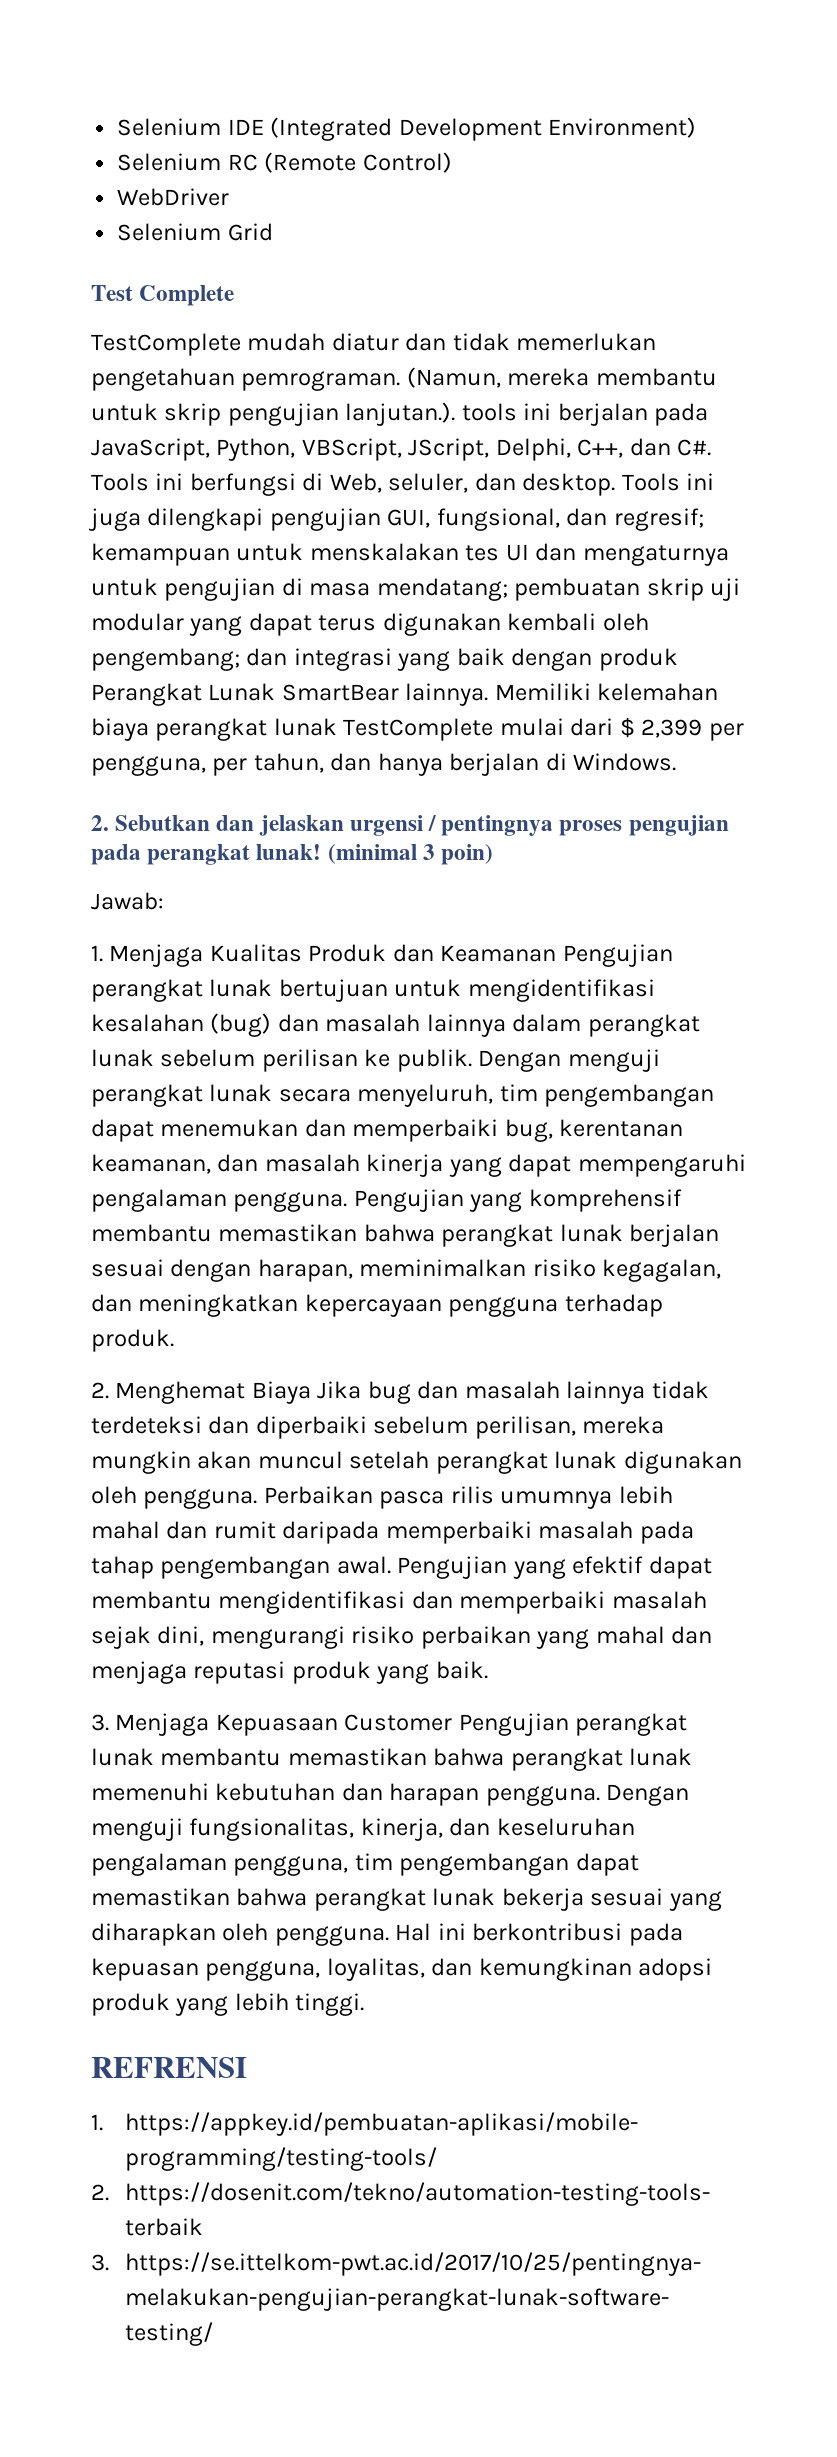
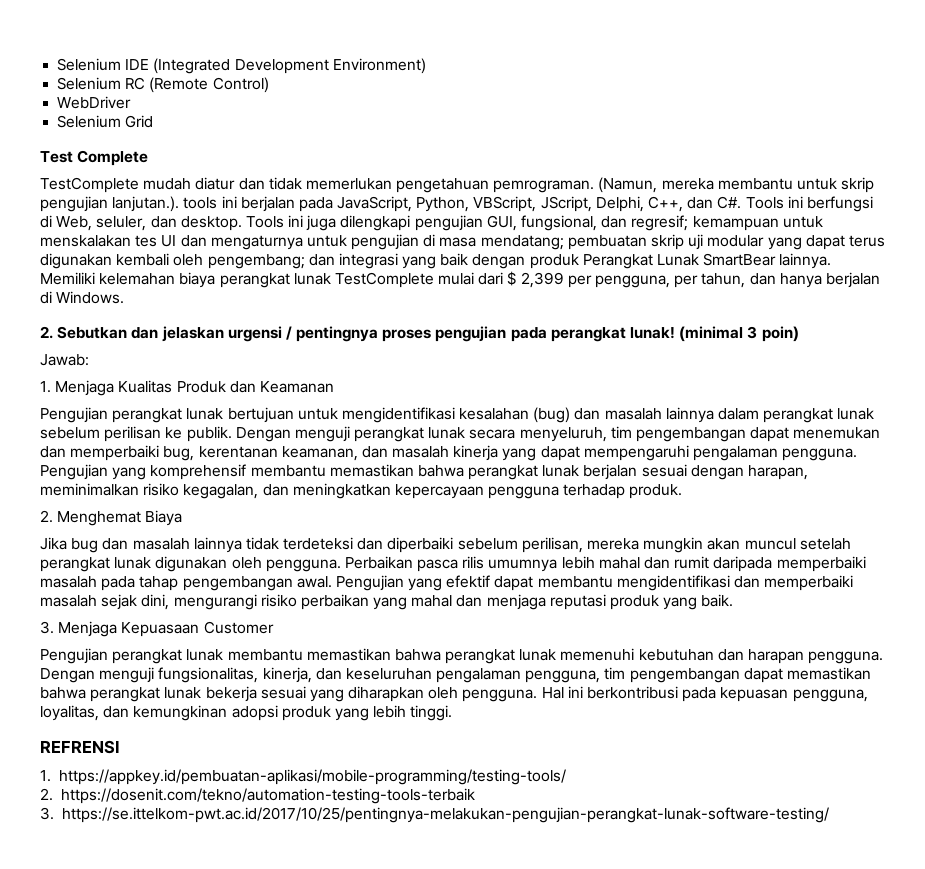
- 1. Menjaga Kualitas Produk dan Keamanan Pengujian perangkat lunak bertujuan untuk mengidentifikasi kesalahan (bug) dan masalah lainnya dalam perangkat lunak sebelum perilisan ke publik.
+ 1. Menjaga Kualitas Produk dan Keamanan
+ Pengujian perangkat lunak bertujuan untuk mengidentifikasi kesalahan (bug) dan masalah lainnya dalam perangkat lunak sebelum perilisan ke publik.
- 2. Menghemat Biaya Jika bug dan masalah lainnya tidak terdeteksi dan diperbaiki sebelum perilisan, mereka mungkin akan muncul setelah perangkat lunak digunakan oleh pengguna.
+ 2. Menghemat Biaya
+ Jika bug dan masalah lainnya tidak terdeteksi dan diperbaiki sebelum perilisan, mereka mungkin akan muncul setelah perangkat lunak digunakan oleh pengguna.
- 3. Menjaga Kepuasaan Customer Pengujian perangkat lunak membantu memastikan bahwa perangkat lunak memenuhi kebutuhan dan harapan pengguna.
+ 3. Menjaga Kepuasaan Customer
+ Pengujian perangkat lunak membantu memastikan bahwa perangkat lunak memenuhi kebutuhan dan harapan pengguna.

